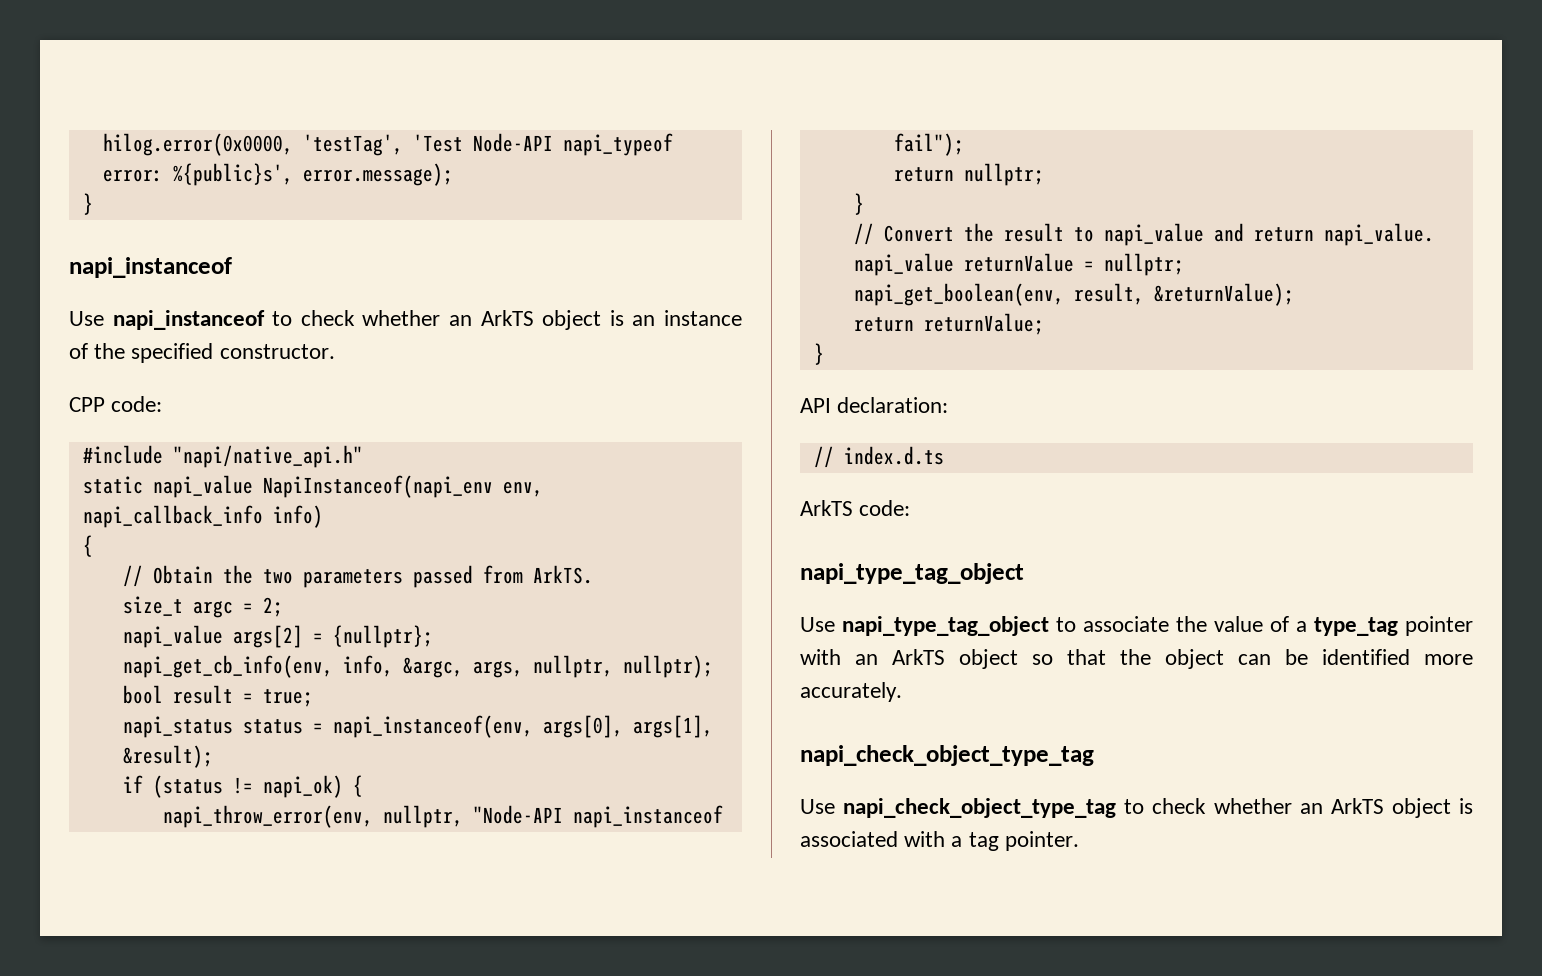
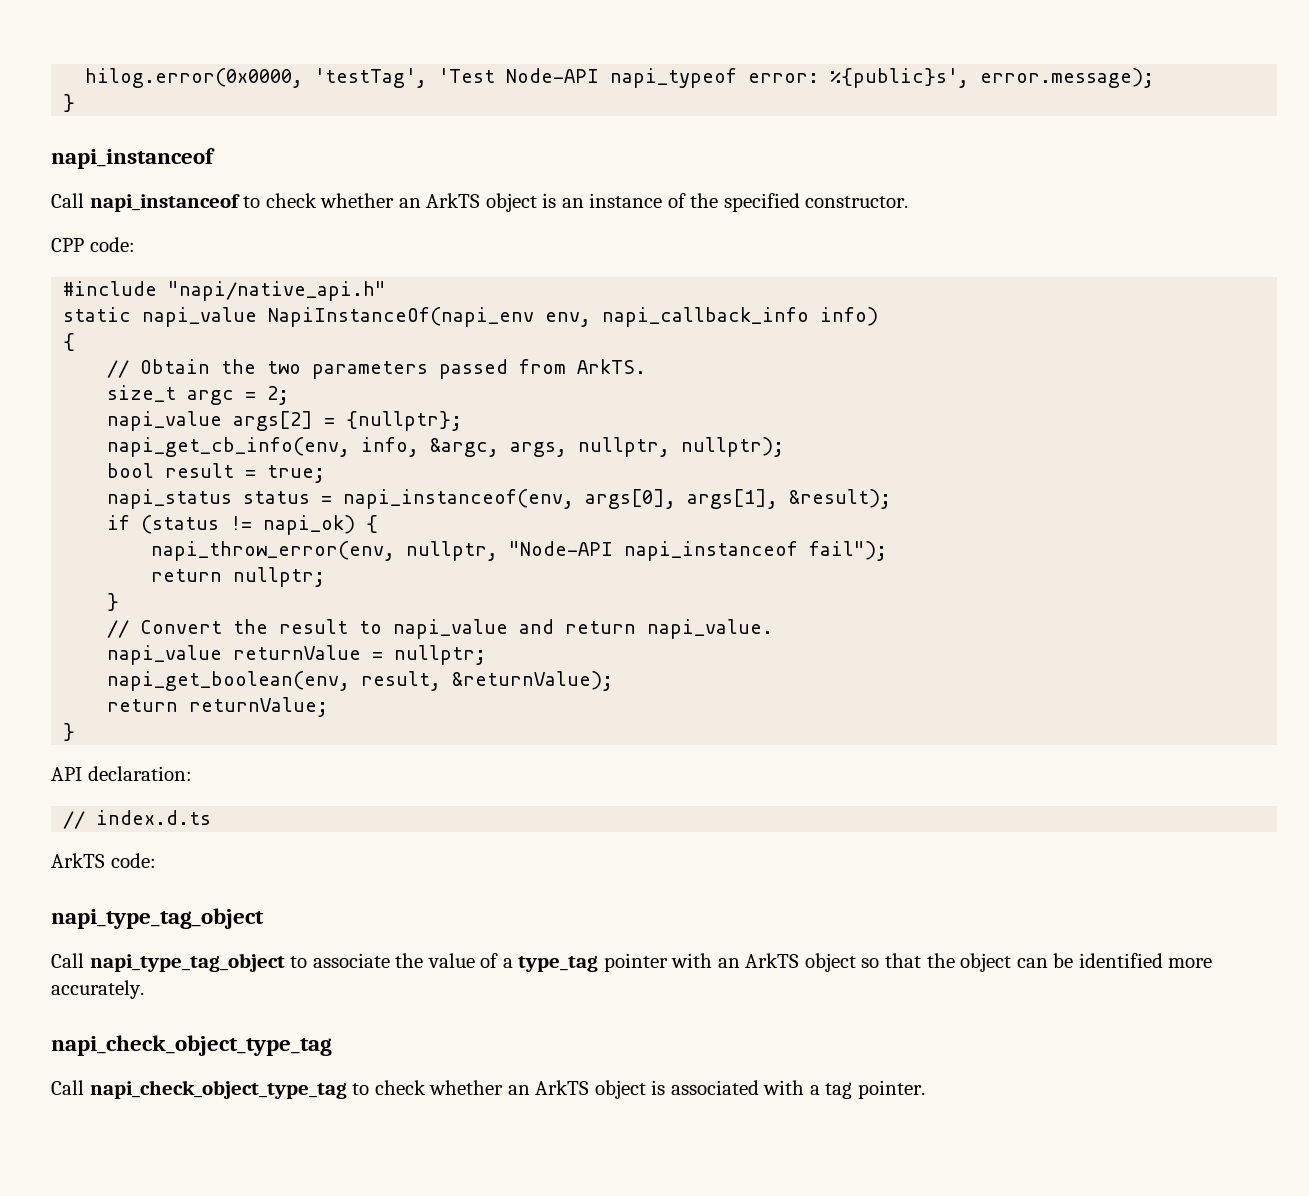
- Use napi_instanceof to check whether an ArkTS object is an instance of the specified constructor.
+ Call napi_instanceof to check whether an ArkTS object is an instance of the specified constructor.
- static napi_value NapiInstanceof(napi_env env, napi_callback_info info)
+ static napi_value NapiInstanceOf(napi_env env, napi_callback_info info)
- Use napi_type_tag_object to associate the value of a type_tag pointer with an ArkTS object so that the object can be identified more accurately.
+ Call napi_type_tag_object to associate the value of a type_tag pointer with an ArkTS object so that the object can be identified more accurately.
- Use napi_check_object_type_tag to check whether an ArkTS object is associated with a tag pointer.
+ Call napi_check_object_type_tag to check whether an ArkTS object is associated with a tag pointer.

